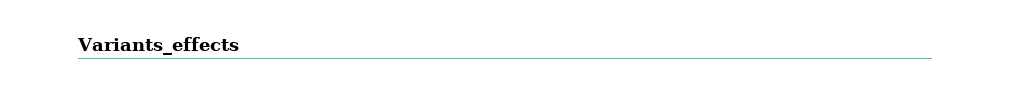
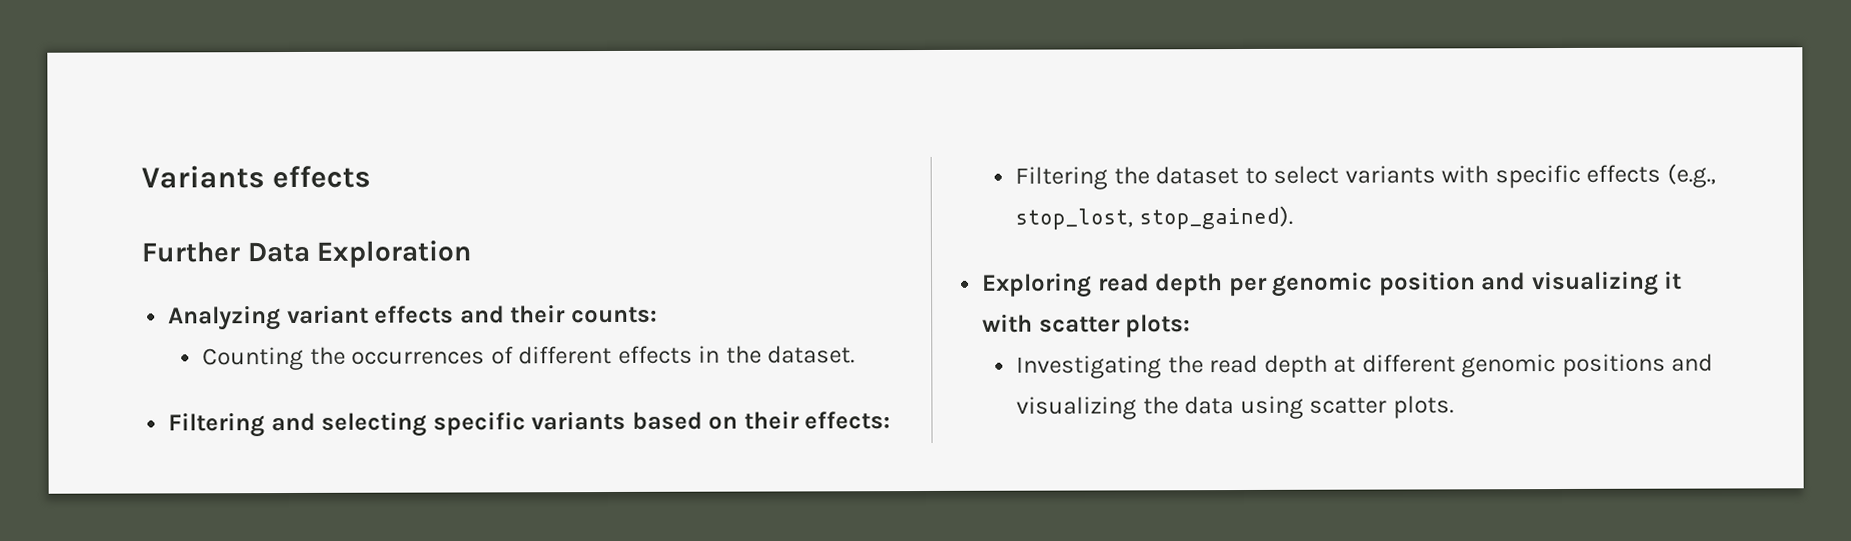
- Variants_effects
+ Variants effects
+ Further Data Exploration
+ Analyzing variant effects and their counts:
+ Counting the occurrences of different effects in the dataset.
+ Filtering and selecting specific variants based on their effects:
+ Filtering the dataset to select variants with specific effects (e.g., stop_lost, stop_gained).
+ Exploring read depth per genomic position and visualizing it with scatter plots:
+ Investigating the read depth at different genomic positions and visualizing the data using scatter plots.

